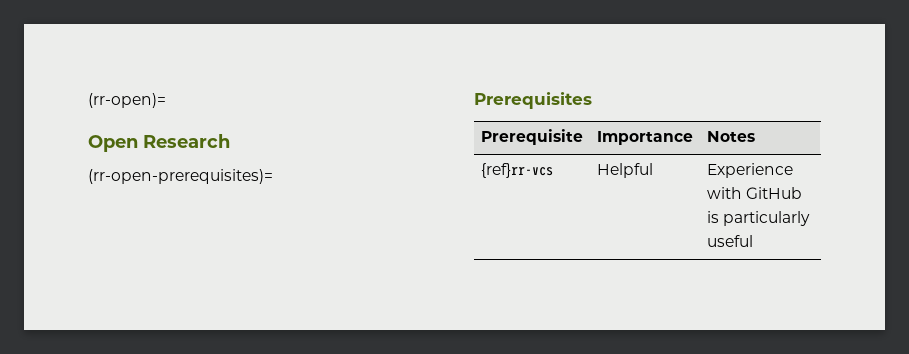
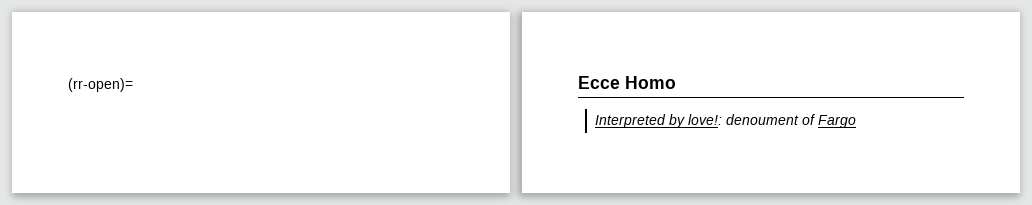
- Open Research
- (rr-open-prerequisites)=
- Prerequisites
- Prerequisite | Importance | Notes
- {ref}rr-vcs | Helpful | Experience with GitHub is particularly useful
+ Ecce Homo
+ Interpreted by love!: denoument of Fargo

